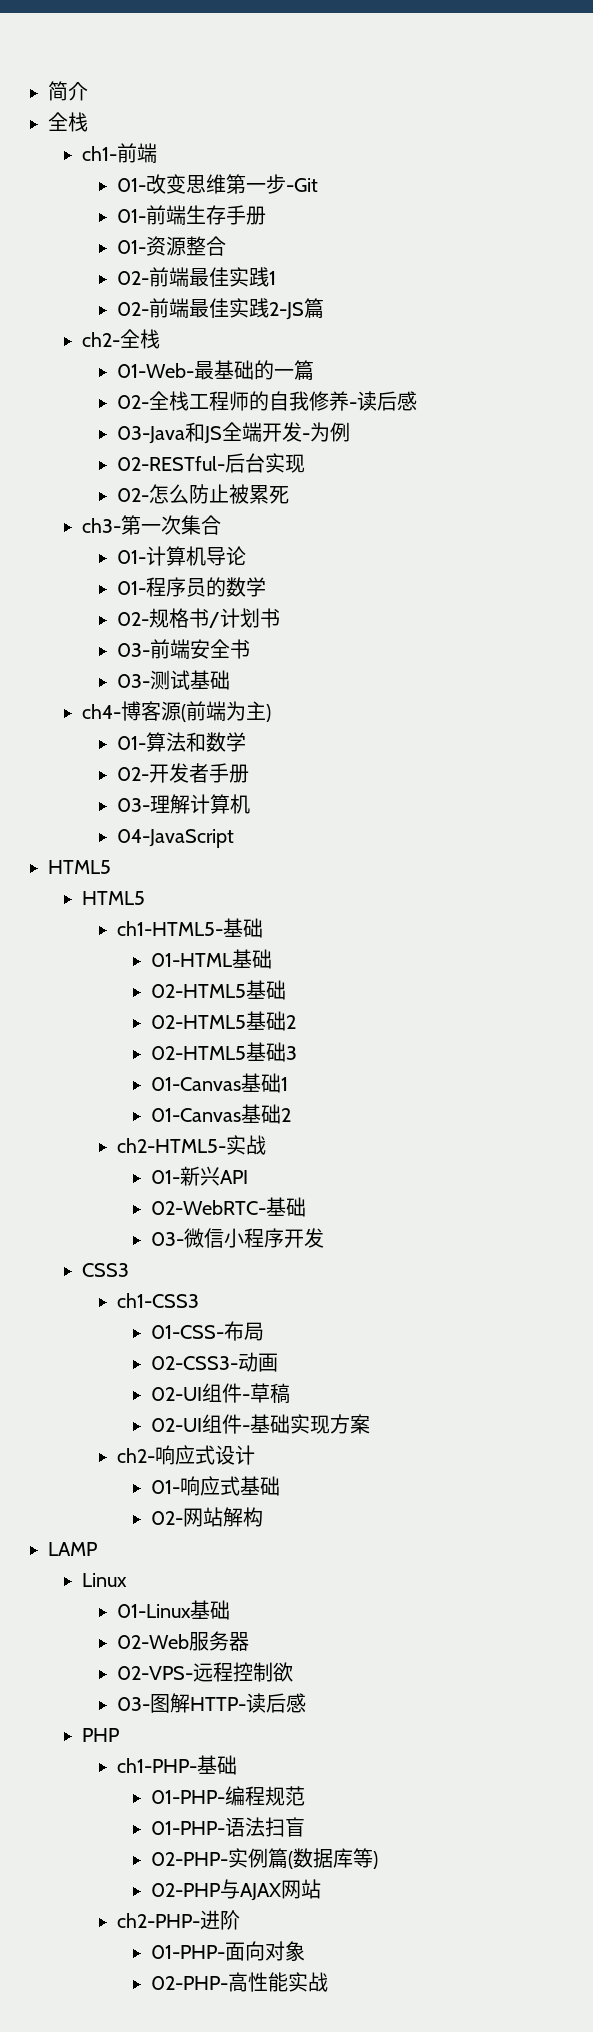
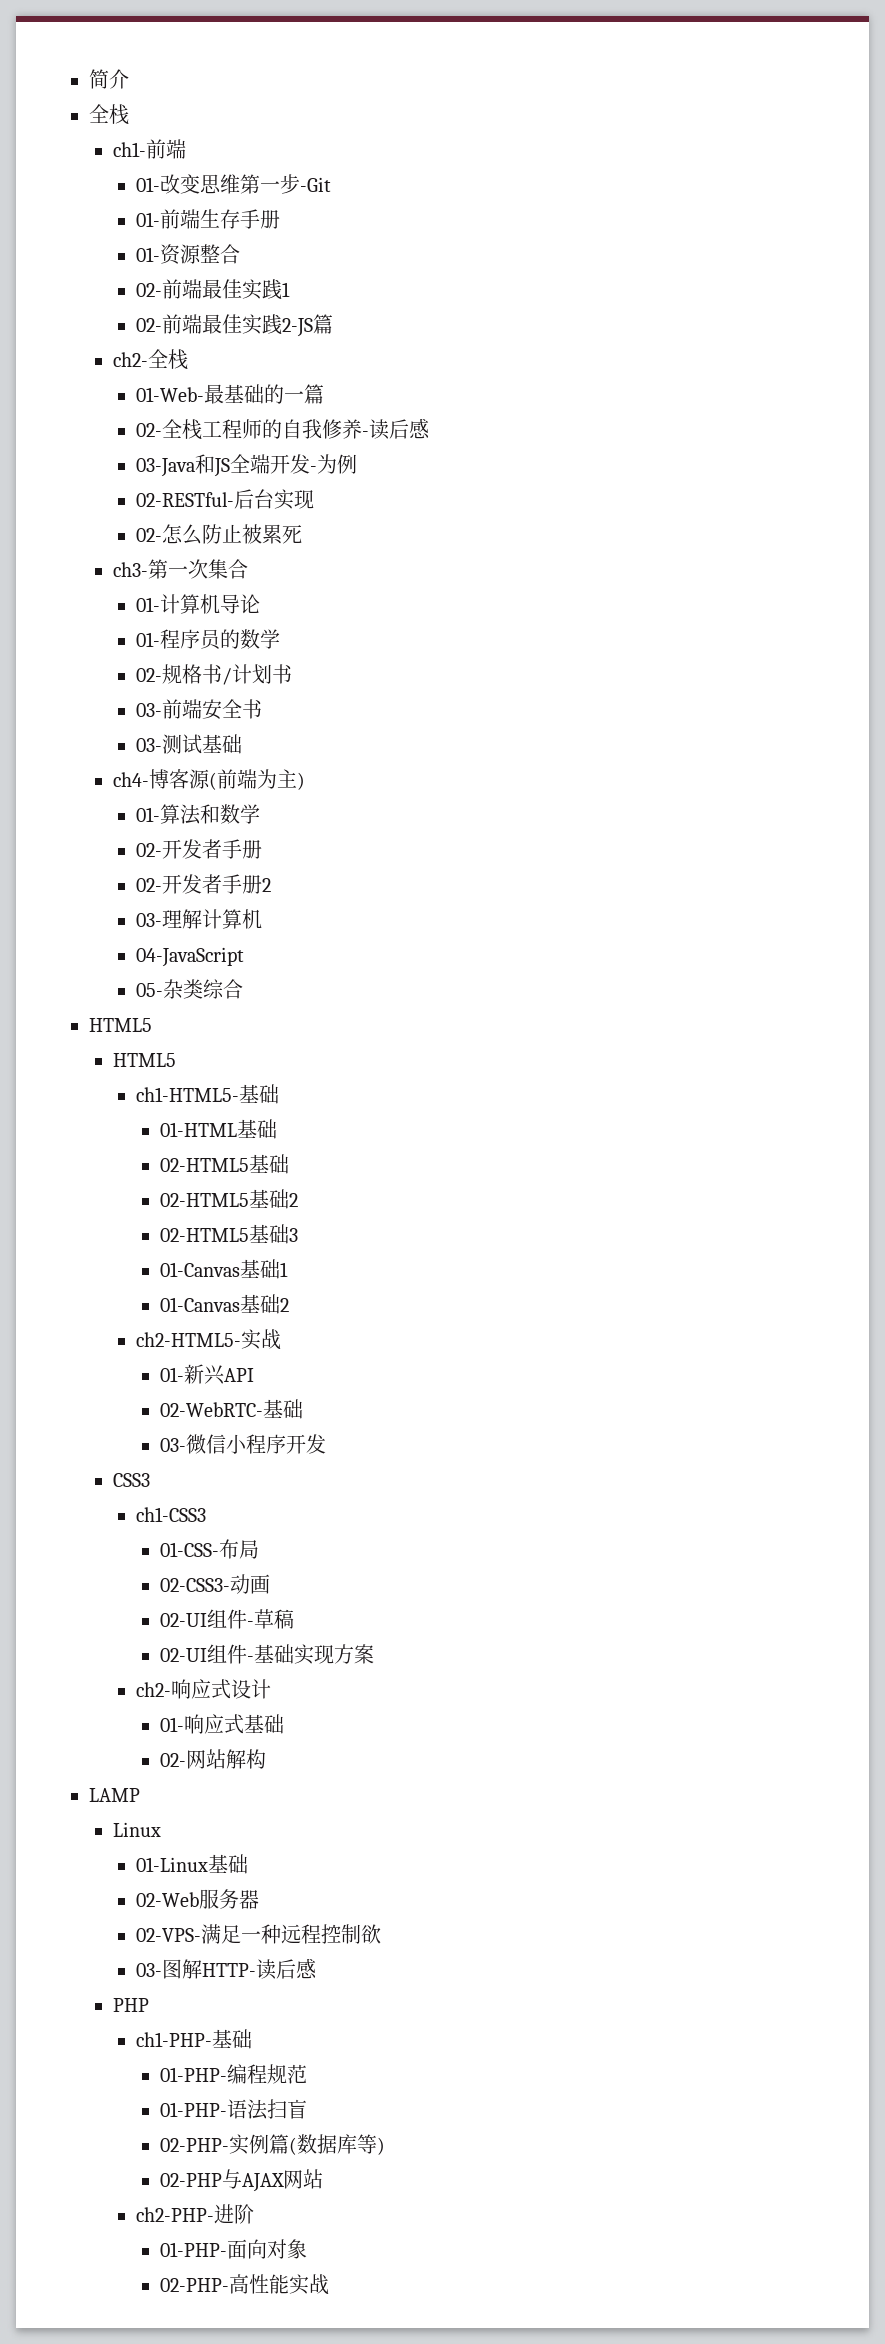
+ 02-开发者手册2
+ 05-杂类综合
- 02-VPS-远程控制欲
+ 02-VPS-满足一种远程控制欲

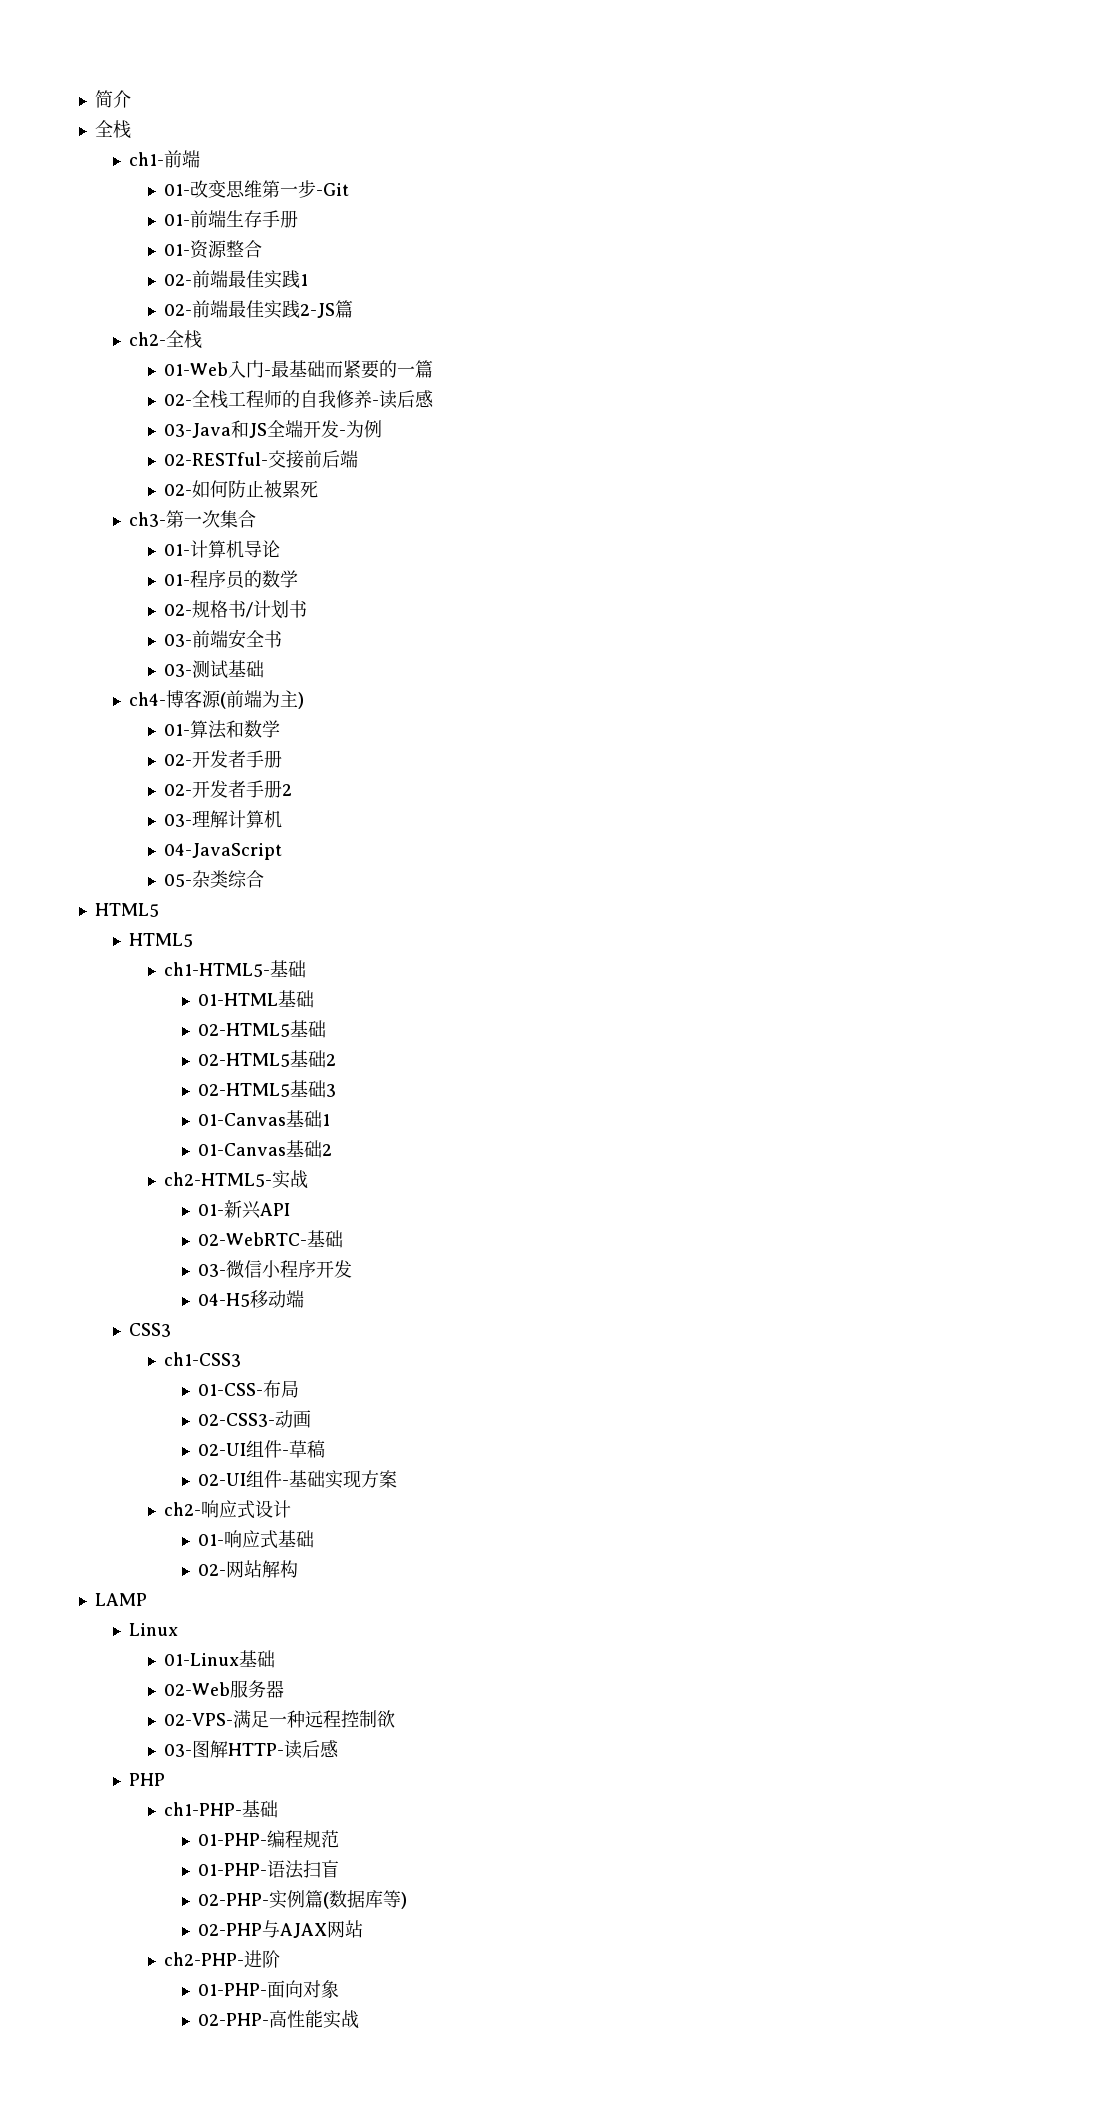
- 01-Web-最基础的一篇
+ 01-Web入门-最基础而紧要的一篇
- 02-RESTful-后台实现
- 02-怎么防止被累死
+ 02-RESTful-交接前后端
+ 02-如何防止被累死
+ 04-H5移动端

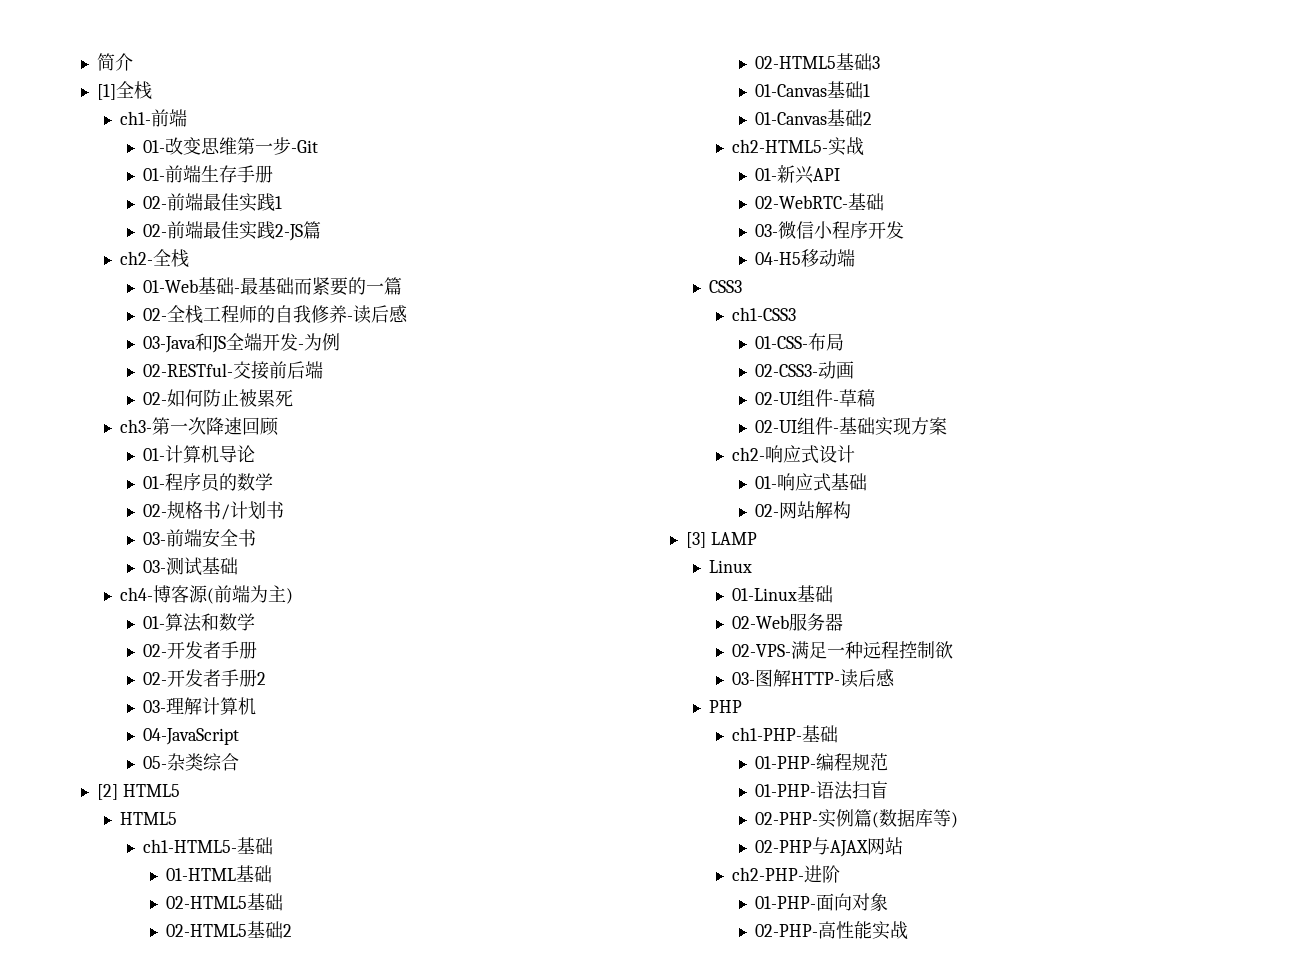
  简介
- 全栈
+ [1]全栈
- 01-资源整合
- 01-Web入门-最基础而紧要的一篇
+ 01-Web基础-最基础而紧要的一篇
- ch3-第一次集合
+ ch3-第一次降速回顾
  05-杂类综合
- HTML5
+ [2] HTML5
- LAMP
+ [3] LAMP

